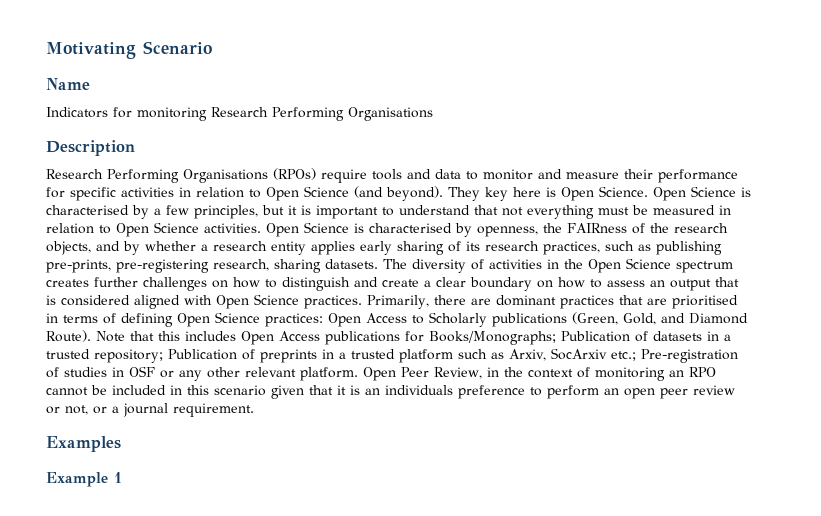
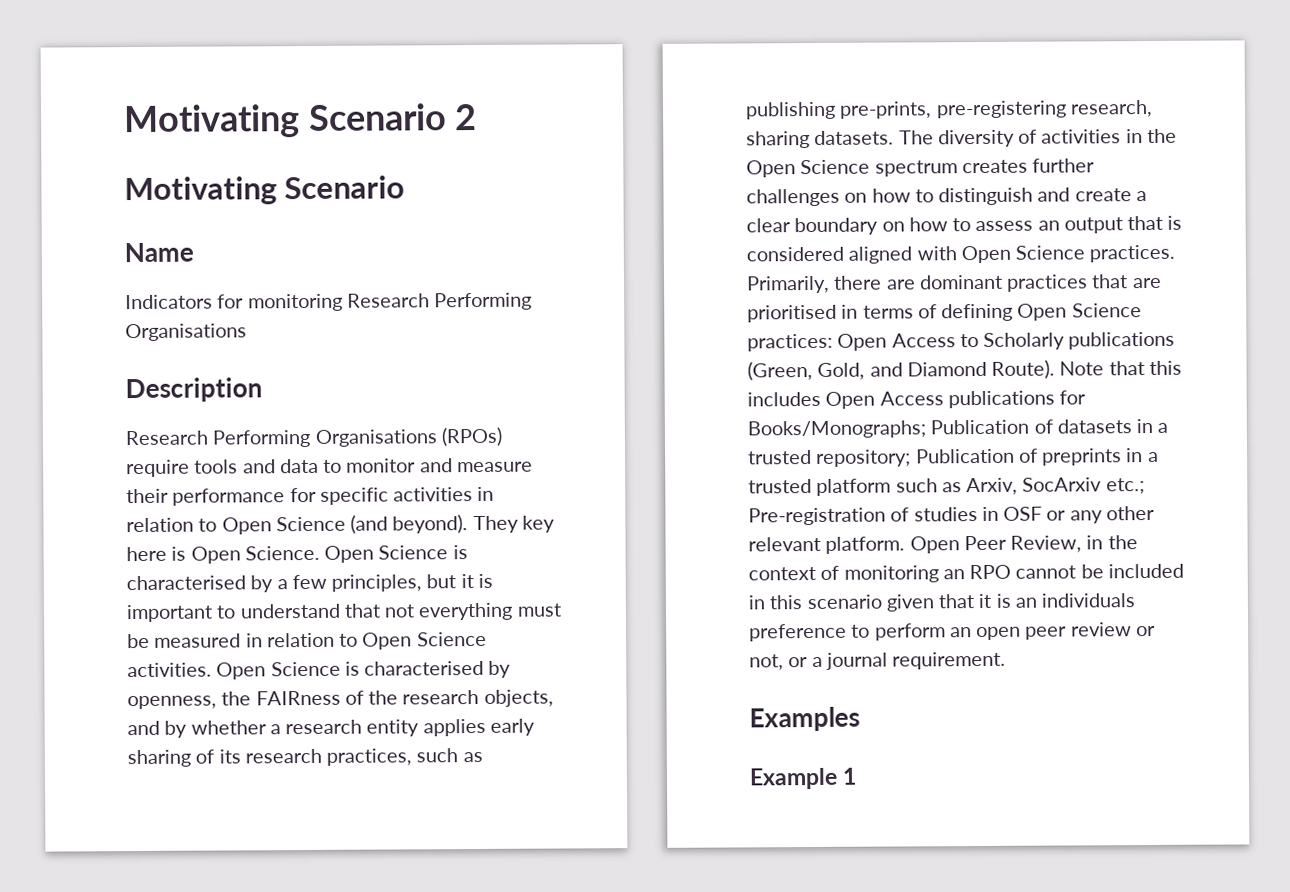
+ Motivating Scenario 2

